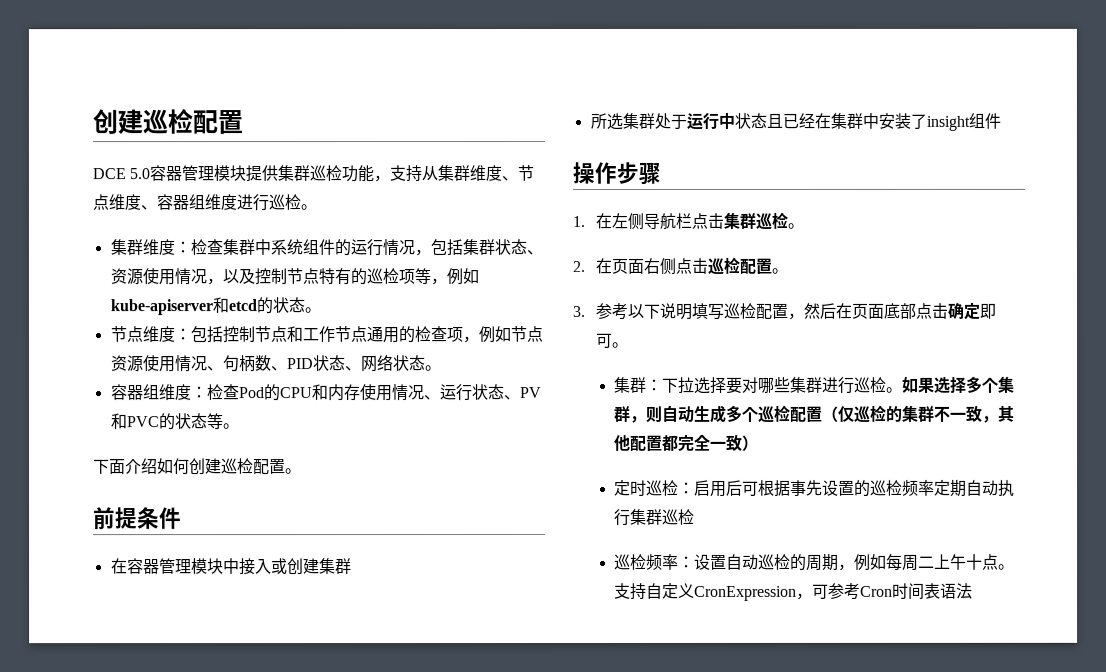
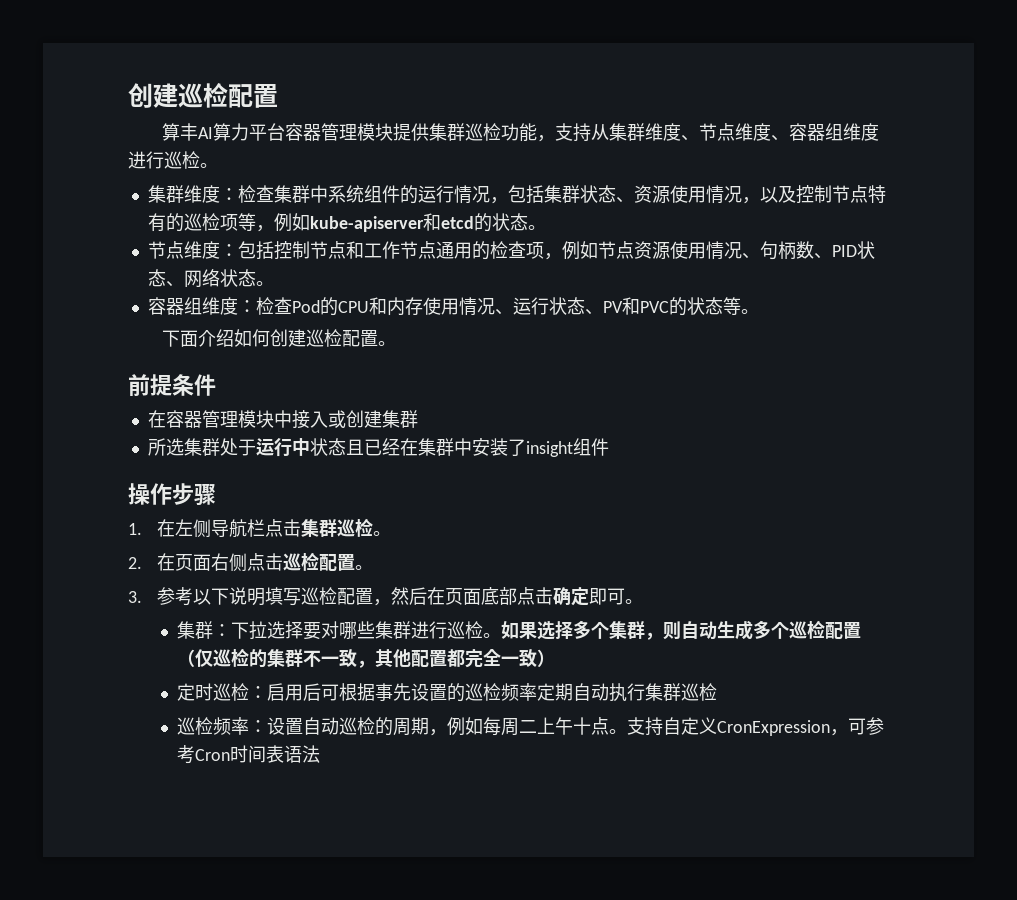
- DCE 5.0容器管理模块提供集群巡检功能，支持从集群维度、节点维度、容器组维度进行巡检。
+ 算丰AI算力平台容器管理模块提供集群巡检功能，支持从集群维度、节点维度、容器组维度进行巡检。

